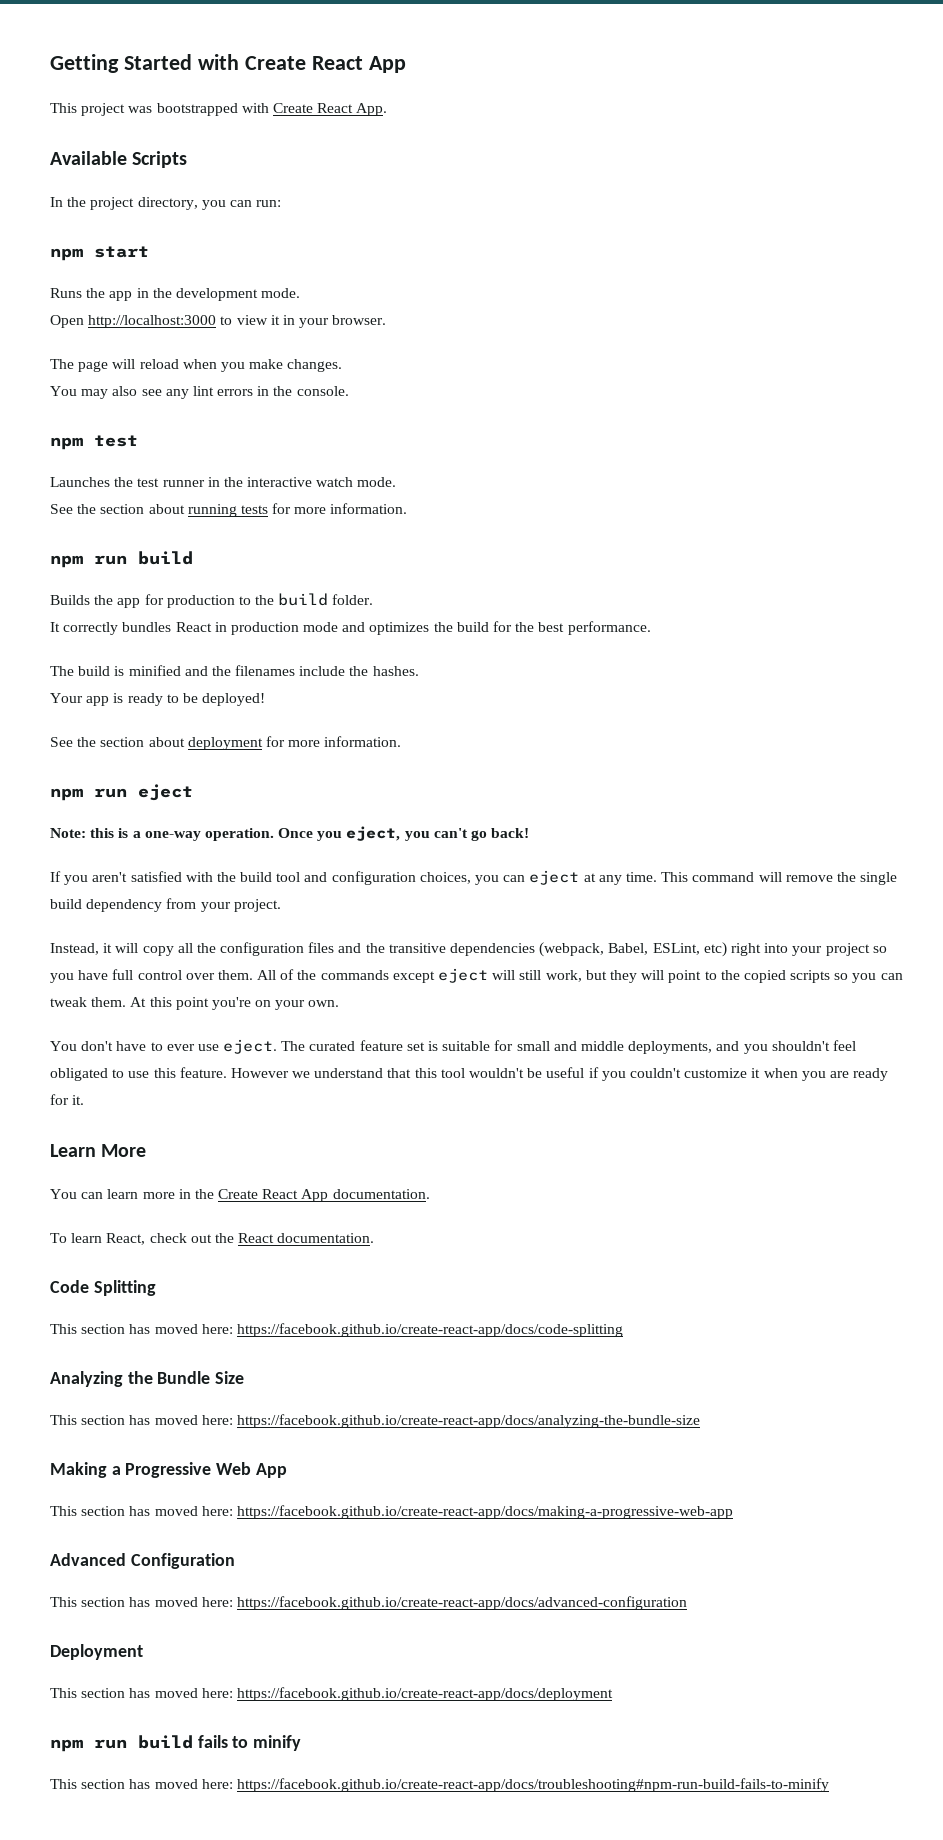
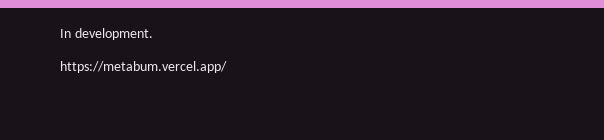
- Getting Started with Create React App
- This project was bootstrapped with Create React App.
- Available Scripts
- In the project directory, you can run:
- npm start
- Runs the app in the development mode.
- Open http://localhost:3000 to view it in your browser.
- The page will reload when you make changes.
- You may also see any lint errors in the console.
- npm test
- Launches the test runner in the interactive watch mode.
- See the section about running tests for more information.
- npm run build
- Builds the app for production to the build folder.
- It correctly bundles React in production mode and optimizes the build for the best performance.
- The build is minified and the filenames include the hashes.
- Your app is ready to be deployed!
- See the section about deployment for more information.
- npm run eject
- Note: this is a one-way operation. Once you eject, you can't go back!
- If you aren't satisfied with the build tool and configuration choices, you can eject at any time. This command will remove the single build dependency from your project.
- Instead, it will copy all the configuration files and the transitive dependencies (webpack, Babel, ESLint, etc) right into your project so you have full control over them. All of the commands except eject will still work, but they will point to the copied scripts so you can tweak them. At this point you're on your own.
- You don't have to ever use eject. The curated feature set is suitable for small and middle deployments, and you shouldn't feel obligated to use this feature. However we understand that this tool wouldn't be useful if you couldn't customize it when you are ready for it.
- Learn More
- You can learn more in the Create React App documentation.
- To learn React, check out the React documentation.
- Code Splitting
- This section has moved here: https://facebook.github.io/create-react-app/docs/code-splitting
- Analyzing the Bundle Size
- This section has moved here: https://facebook.github.io/create-react-app/docs/analyzing-the-bundle-size
- Making a Progressive Web App
- This section has moved here: https://facebook.github.io/create-react-app/docs/making-a-progressive-web-app
- Advanced Configuration
- This section has moved here: https://facebook.github.io/create-react-app/docs/advanced-configuration
- Deployment
- This section has moved here: https://facebook.github.io/create-react-app/docs/deployment
- npm run build fails to minify
- This section has moved here: https://facebook.github.io/create-react-app/docs/troubleshooting#npm-run-build-fails-to-minify
+ In development.
+ https://metabum.vercel.app/

